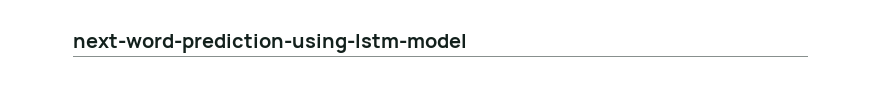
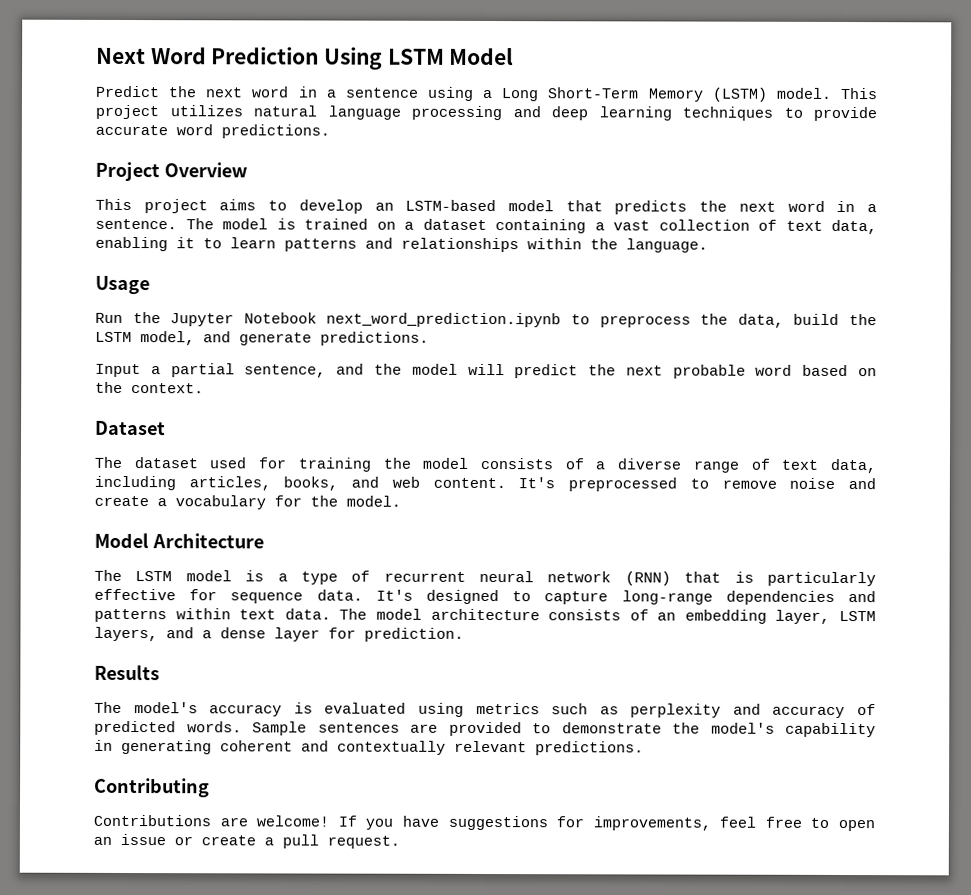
- next-word-prediction-using-lstm-model
+ Next Word Prediction Using LSTM Model
+ Predict the next word in a sentence using a Long Short-Term Memory (LSTM) model. This project utilizes natural language processing and deep learning techniques to provide accurate word predictions.
+ Project Overview
+ This project aims to develop an LSTM-based model that predicts the next word in a sentence. The model is trained on a dataset containing a vast collection of text data, enabling it to learn patterns and relationships within the language.
+ Usage
+ Run the Jupyter Notebook next_word_prediction.ipynb to preprocess the data, build the LSTM model, and generate predictions.
+ Input a partial sentence, and the model will predict the next probable word based on the context.
+ Dataset
+ The dataset used for training the model consists of a diverse range of text data, including articles, books, and web content. It's preprocessed to remove noise and create a vocabulary for the model.
+ Model Architecture
+ The LSTM model is a type of recurrent neural network (RNN) that is particularly effective for sequence data. It's designed to capture long-range dependencies and patterns within text data. The model architecture consists of an embedding layer, LSTM layers, and a dense layer for prediction.
+ Results
+ The model's accuracy is evaluated using metrics such as perplexity and accuracy of predicted words. Sample sentences are provided to demonstrate the model's capability in generating coherent and contextually relevant predictions.
+ Contributing
+ Contributions are welcome! If you have suggestions for improvements, feel free to open an issue or create a pull request.

